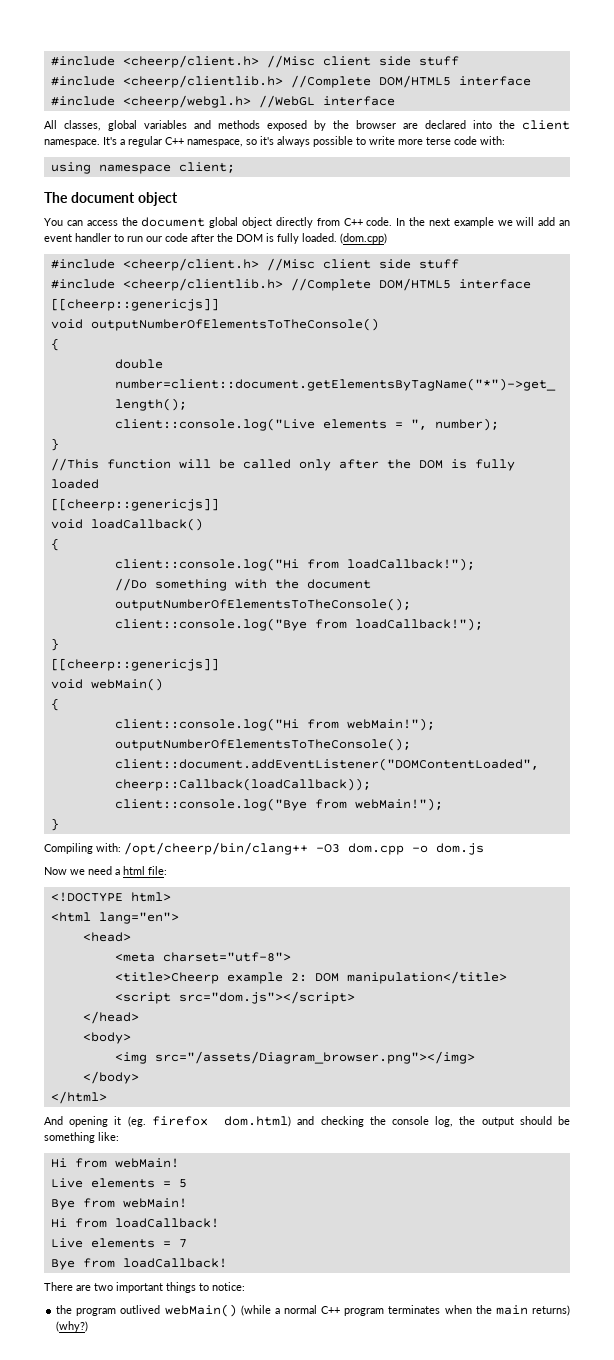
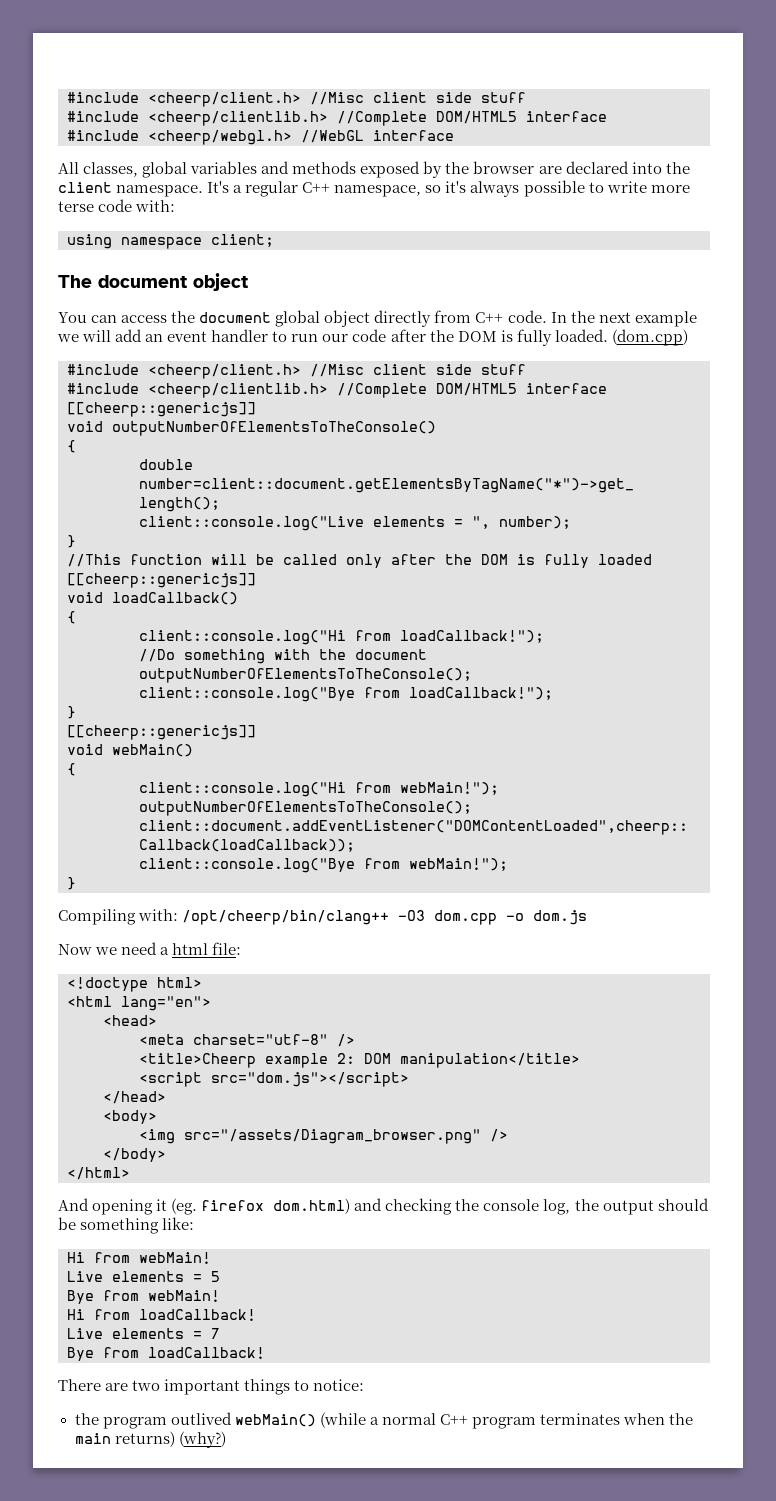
- <!DOCTYPE html>
+ <!doctype html>
- <meta charset="utf-8">
+ <meta charset="utf-8" />
- <img src="/assets/Diagram_browser.png"></img>
+ <img src="/assets/Diagram_browser.png" />

